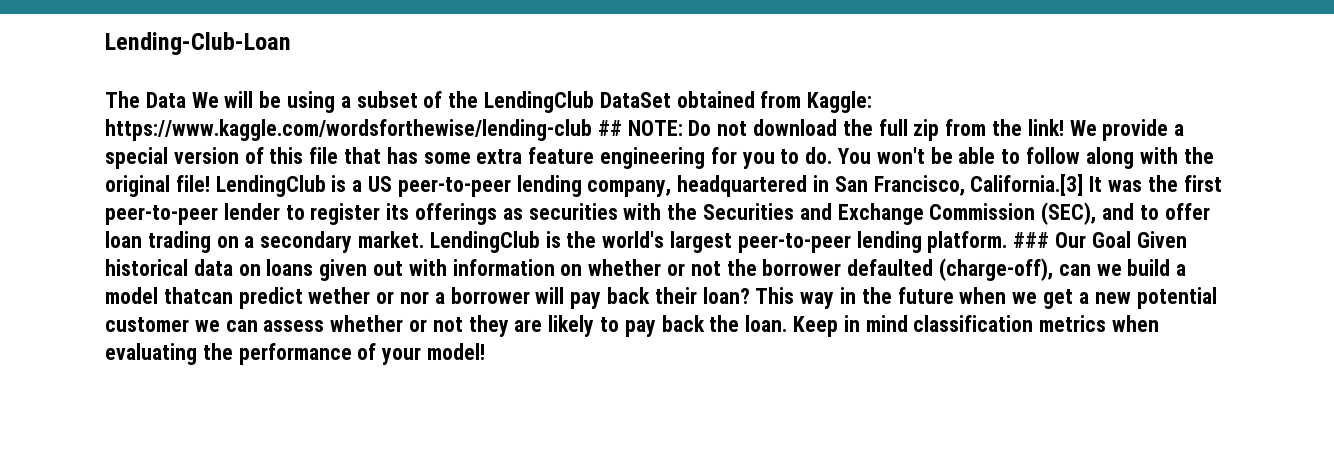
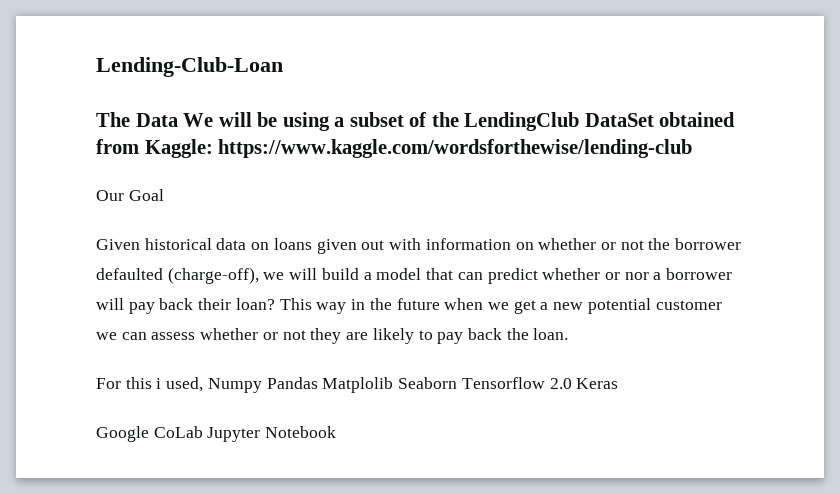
- The Data We will be using a subset of the LendingClub DataSet obtained from Kaggle: https://www.kaggle.com/wordsforthewise/lending-club ## NOTE: Do not download the full zip from the link! We provide a special version of this file that has some extra feature engineering for you to do. You won't be able to follow along with the original file! LendingClub is a US peer-to-peer lending company, headquartered in San Francisco, California.[3] It was the first peer-to-peer lender to register its offerings as securities with the Securities and Exchange Commission (SEC), and to offer loan trading on a secondary market. LendingClub is the world's largest peer-to-peer lending platform. ### Our Goal Given historical data on loans given out with information on whether or not the borrower defaulted (charge-off), can we build a model thatcan predict wether or nor a borrower will pay back their loan?
+ The Data We will be using a subset of the LendingClub DataSet obtained from Kaggle: https://www.kaggle.com/wordsforthewise/lending-club
+ Our Goal
+ Given historical data on loans given out with information on whether or not the borrower defaulted (charge-off), we will build a model that can predict whether or nor a borrower will pay back their loan?
- This way in the future when we get a new potential customer we can assess whether or not they are likely to pay back the loan. Keep in mind classification metrics when evaluating the performance of your model!
+ This way in the future when we get a new potential customer we can assess whether or not they are likely to pay back the loan.
+ For this i used, Numpy Pandas Matplolib Seaborn Tensorflow 2.0 Keras
+ Google CoLab Jupyter Notebook

